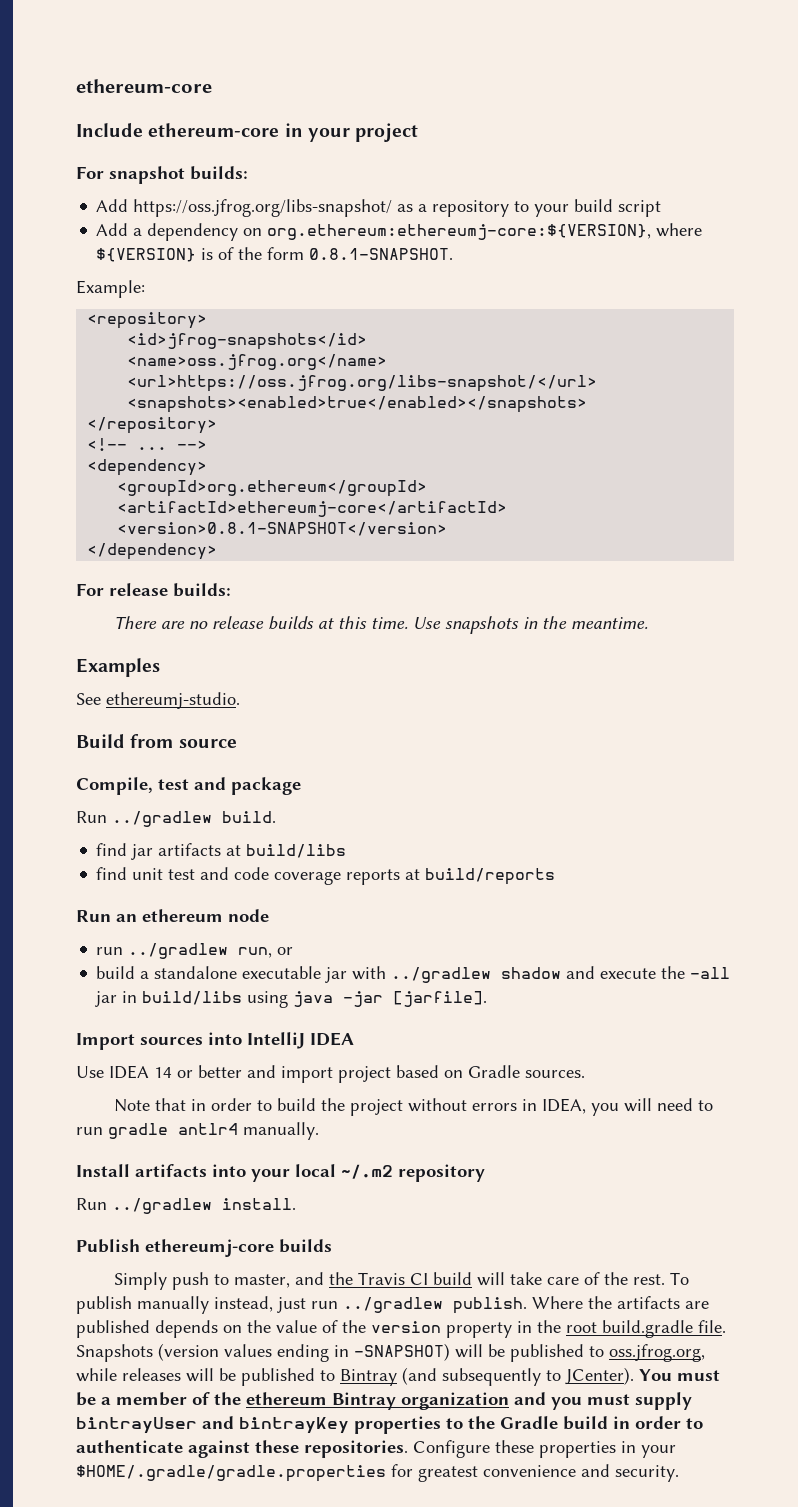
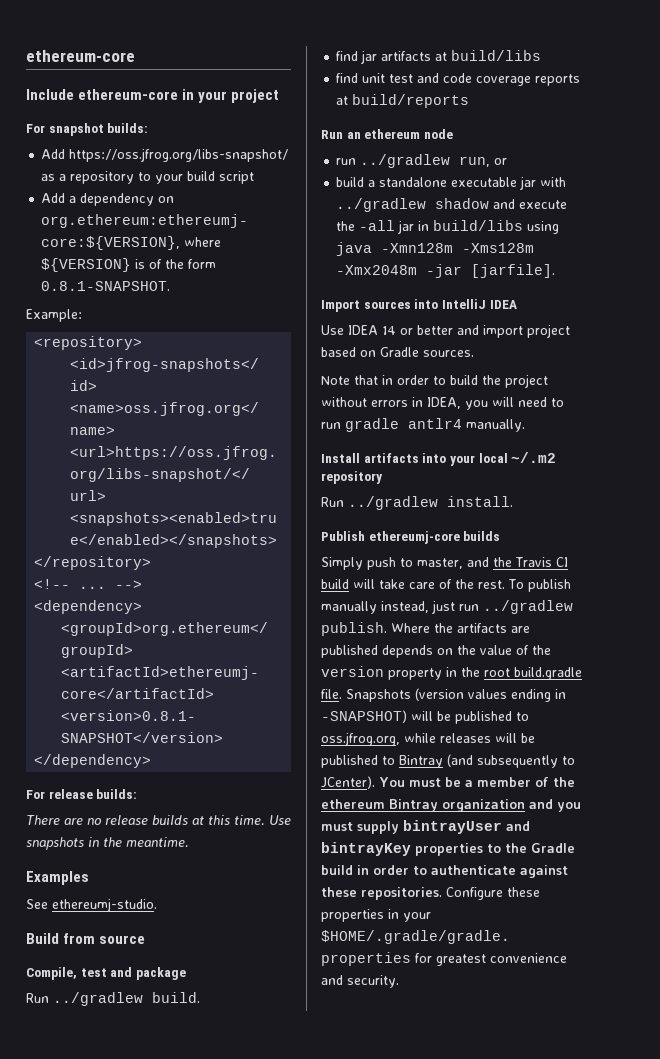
- build a standalone executable jar with ../gradlew shadow and execute the -all jar in build/libs using java -jar [jarfile].
+ build a standalone executable jar with ../gradlew shadow and execute the -all jar in build/libs using java -Xmn128m -Xms128m -Xmx2048m -jar [jarfile].

